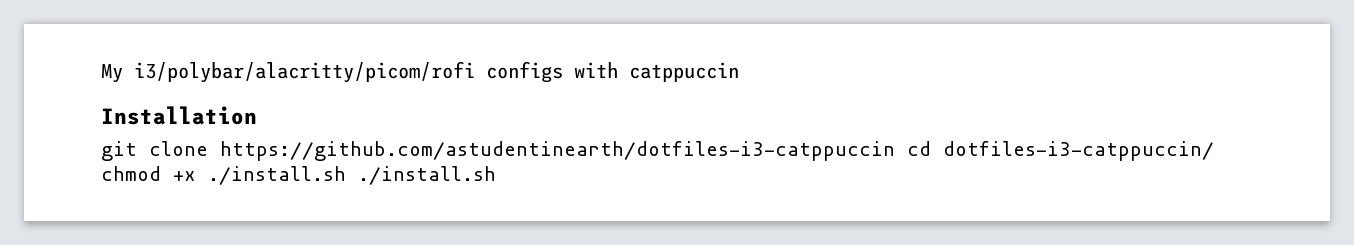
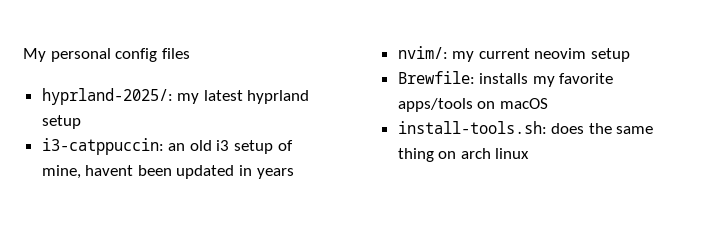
- My i3/polybar/alacritty/picom/rofi configs with catppuccin
- Installation
- git clone https://github.com/astudentinearth/dotfiles-i3-catppuccin cd dotfiles-i3-catppuccin/ chmod +x ./install.sh ./install.sh
+ My personal config files
+ hyprland-2025/: my latest hyprland setup
+ i3-catppuccin: an old i3 setup of mine, havent been updated in years
+ nvim/: my current neovim setup
+ Brewfile: installs my favorite apps/tools on macOS
+ install-tools.sh: does the same thing on arch linux

